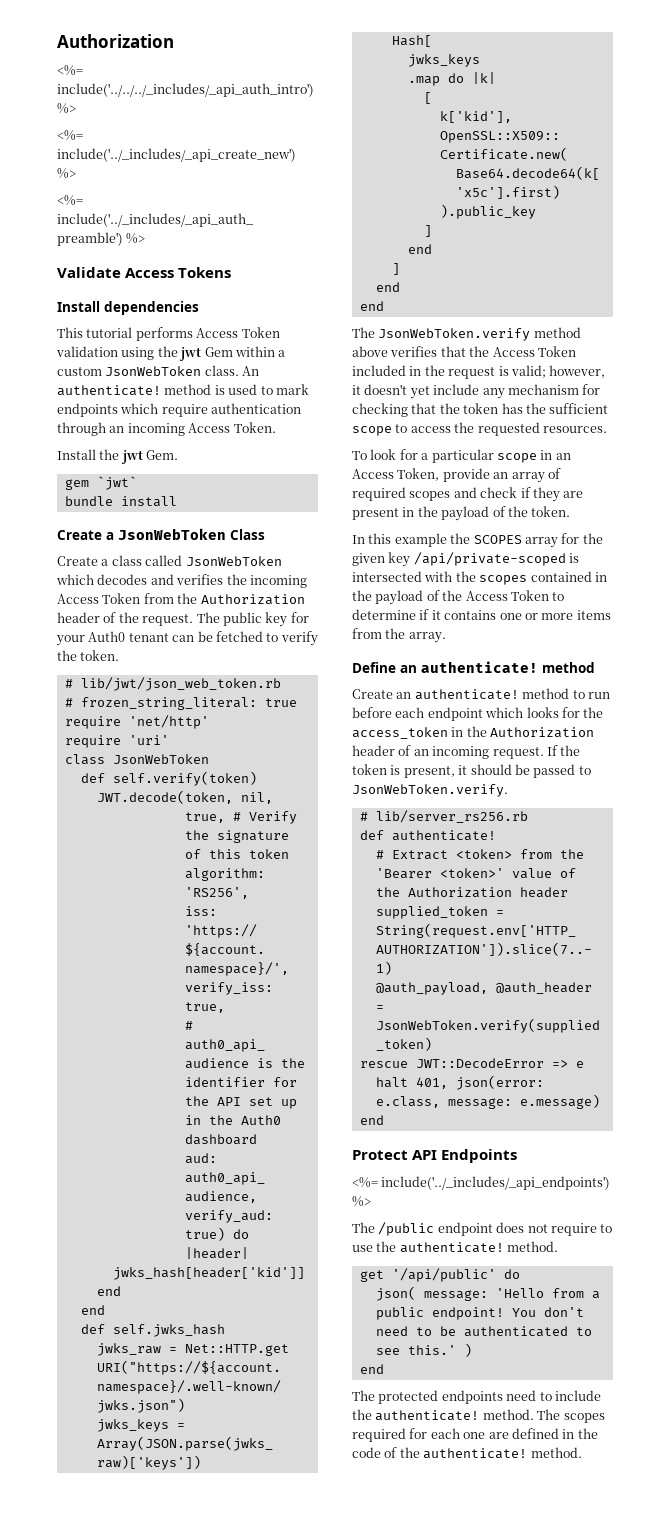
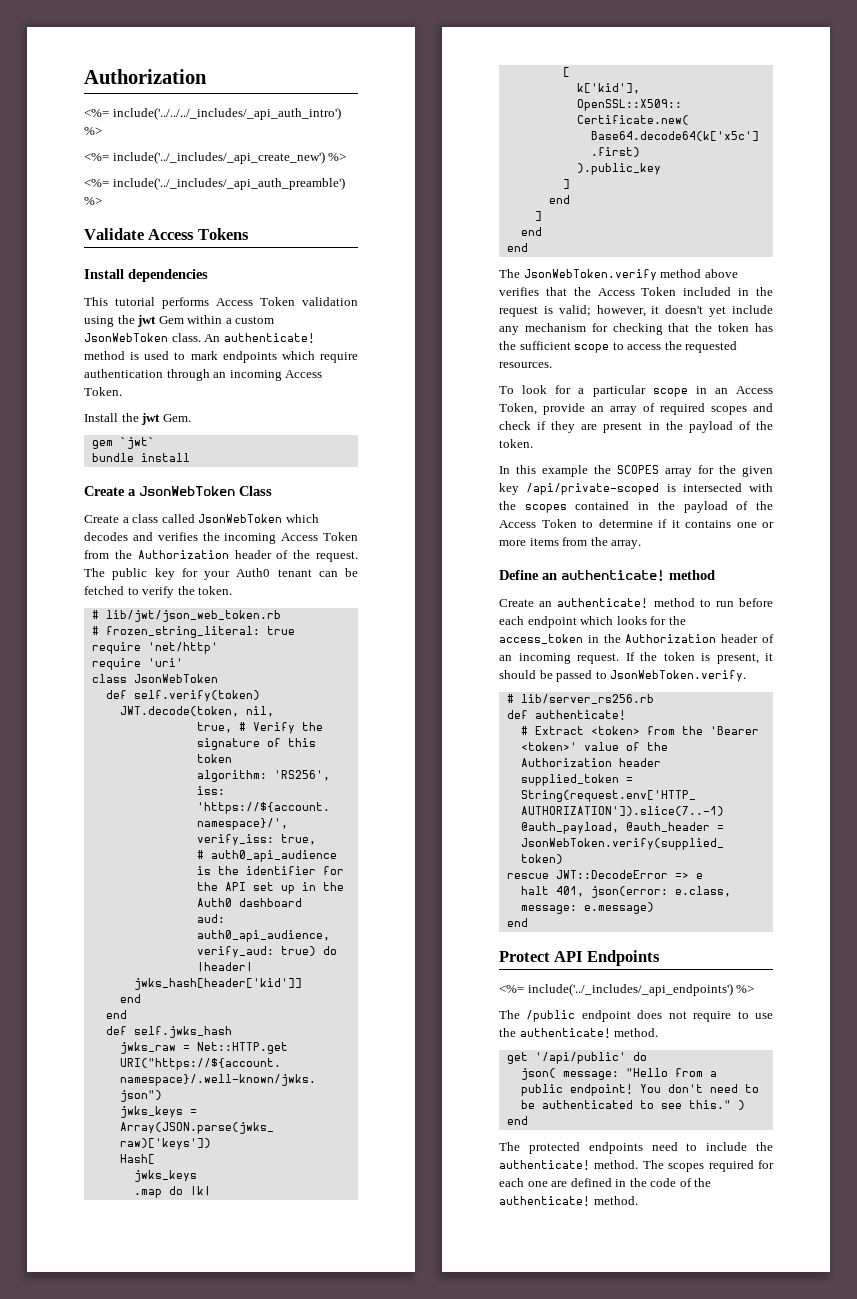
- json( message: 'Hello from a public endpoint!
+ json( message: "Hello from a public endpoint!
- You don't need to be authenticated to see this.' )
+ You don't need to be authenticated to see this." )

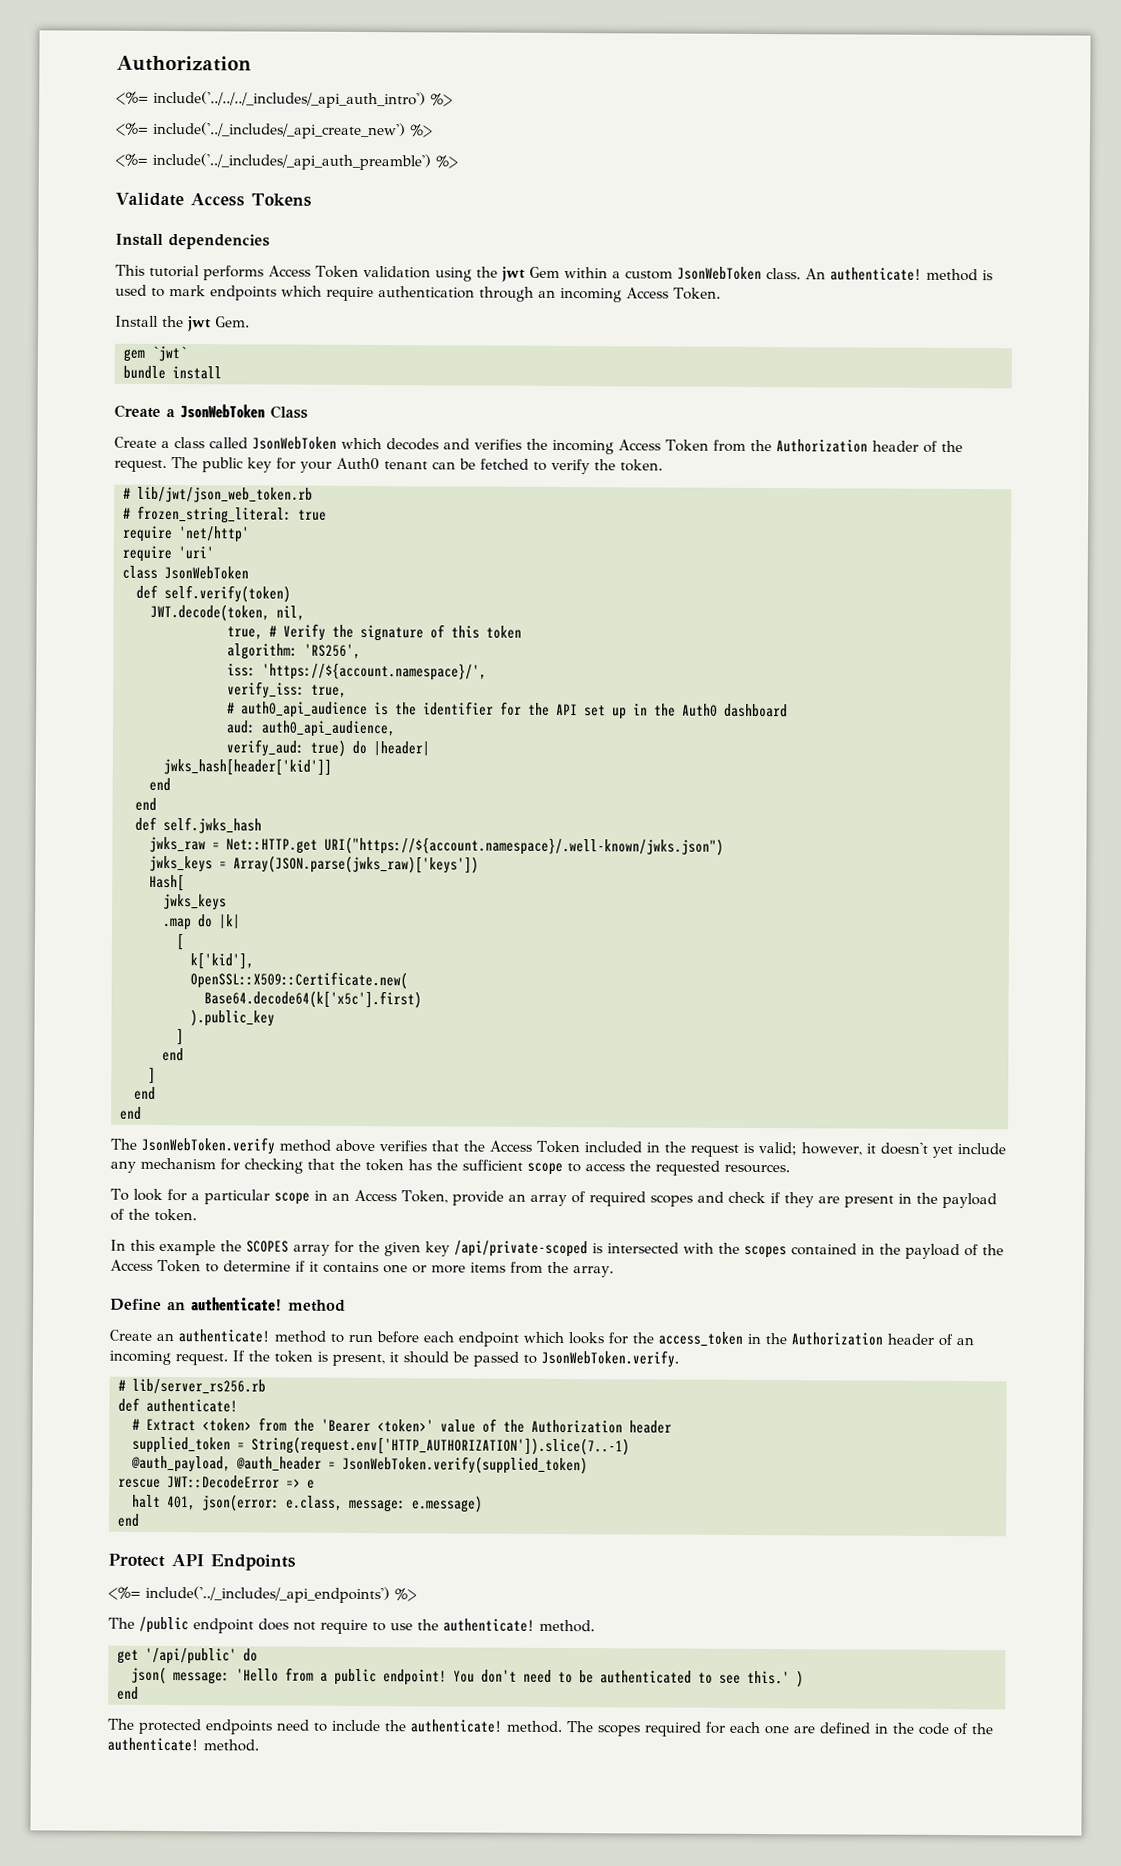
- json( message: "Hello from a public endpoint!
+ json( message: 'Hello from a public endpoint!
- You don't need to be authenticated to see this." )
+ You don't need to be authenticated to see this.' )

